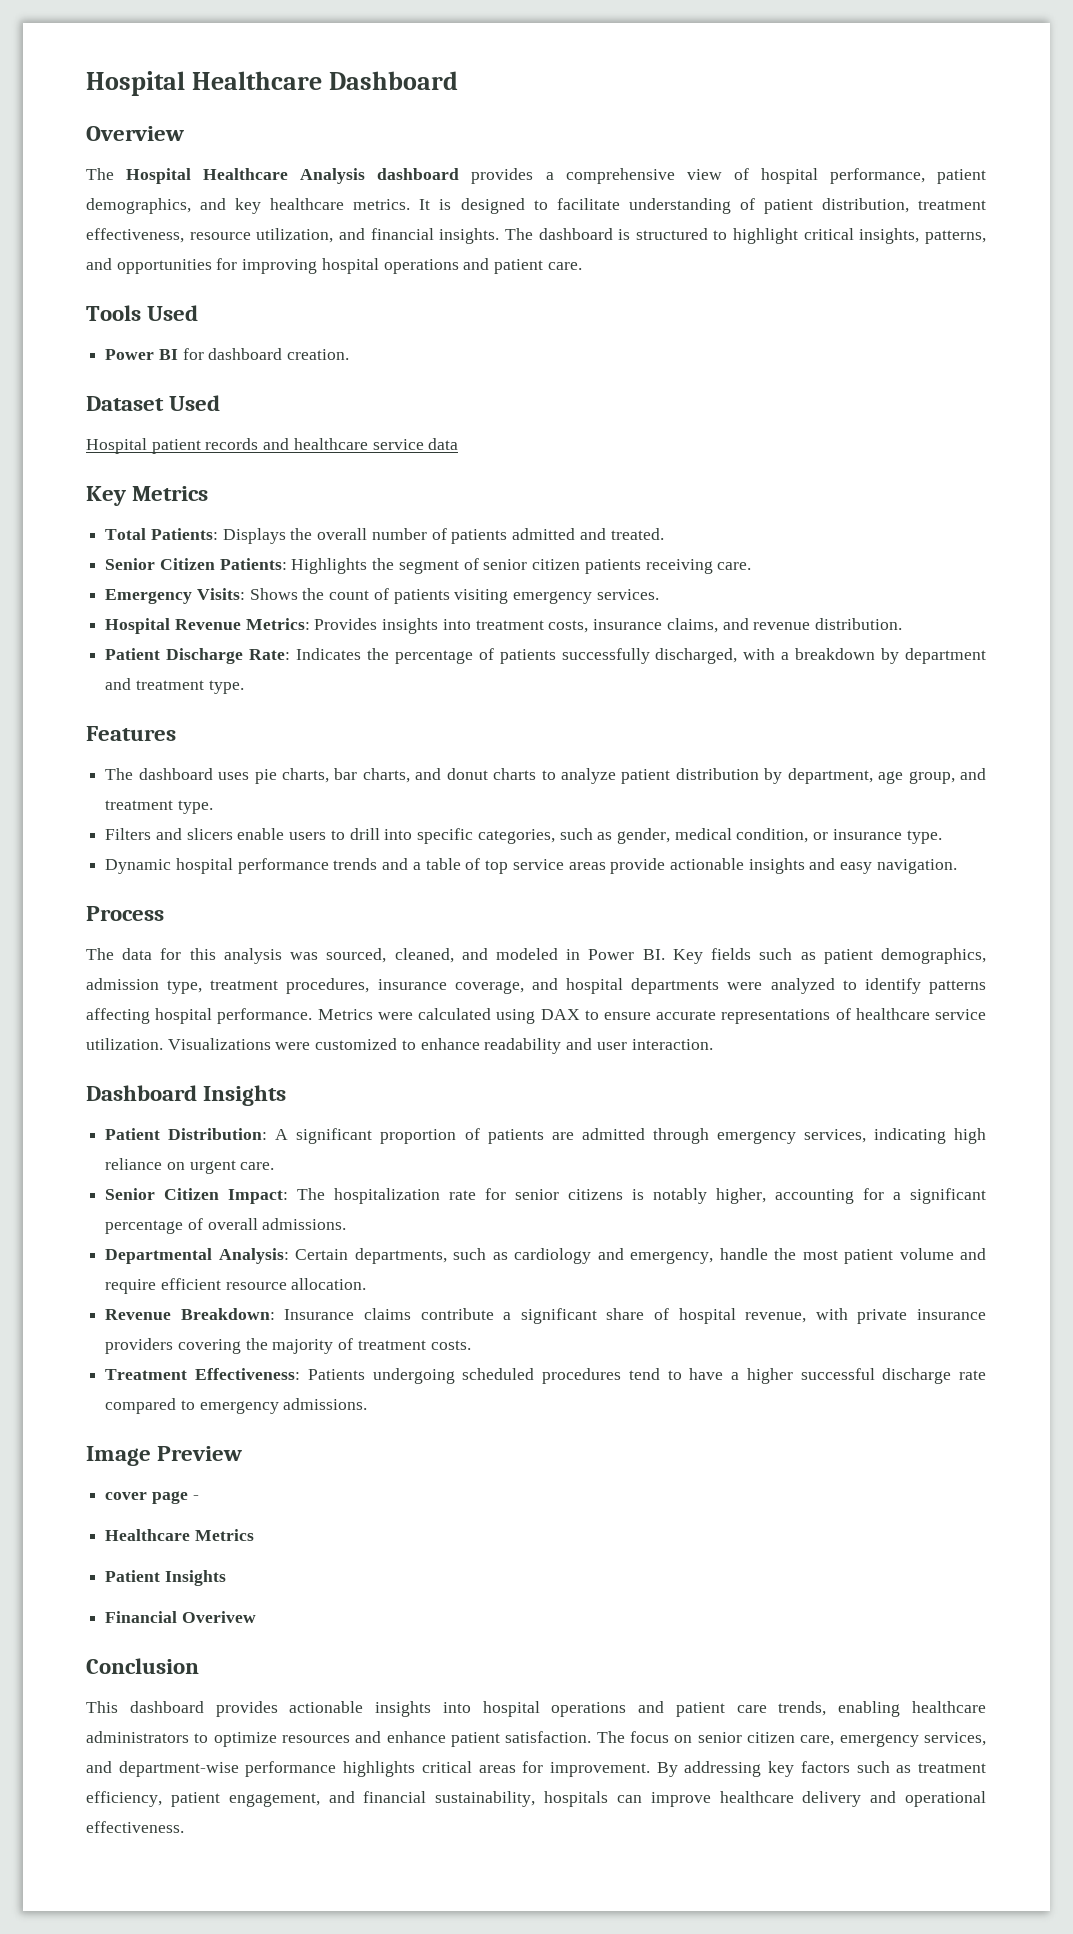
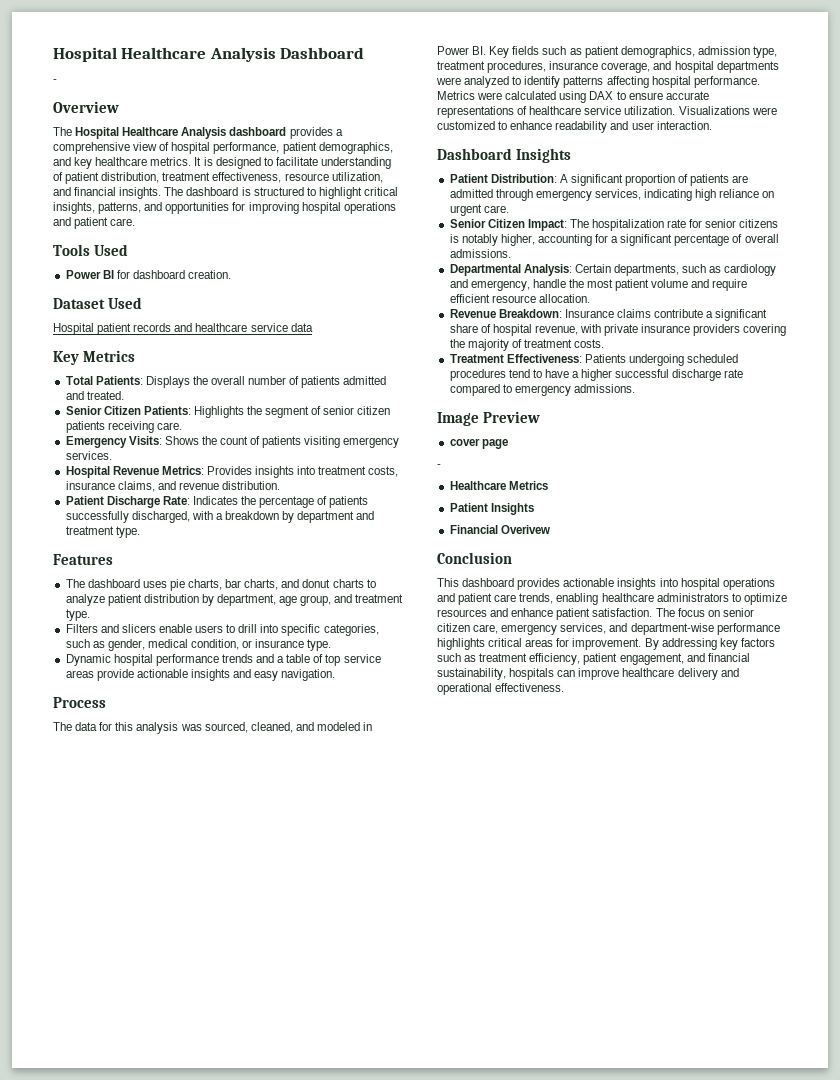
- Hospital Healthcare Dashboard
+ Hospital Healthcare Analysis Dashboard
+ -
- cover page -
+ cover page
+ -

